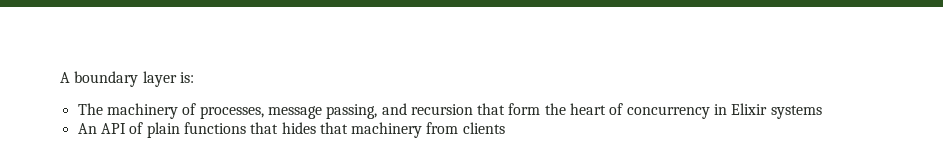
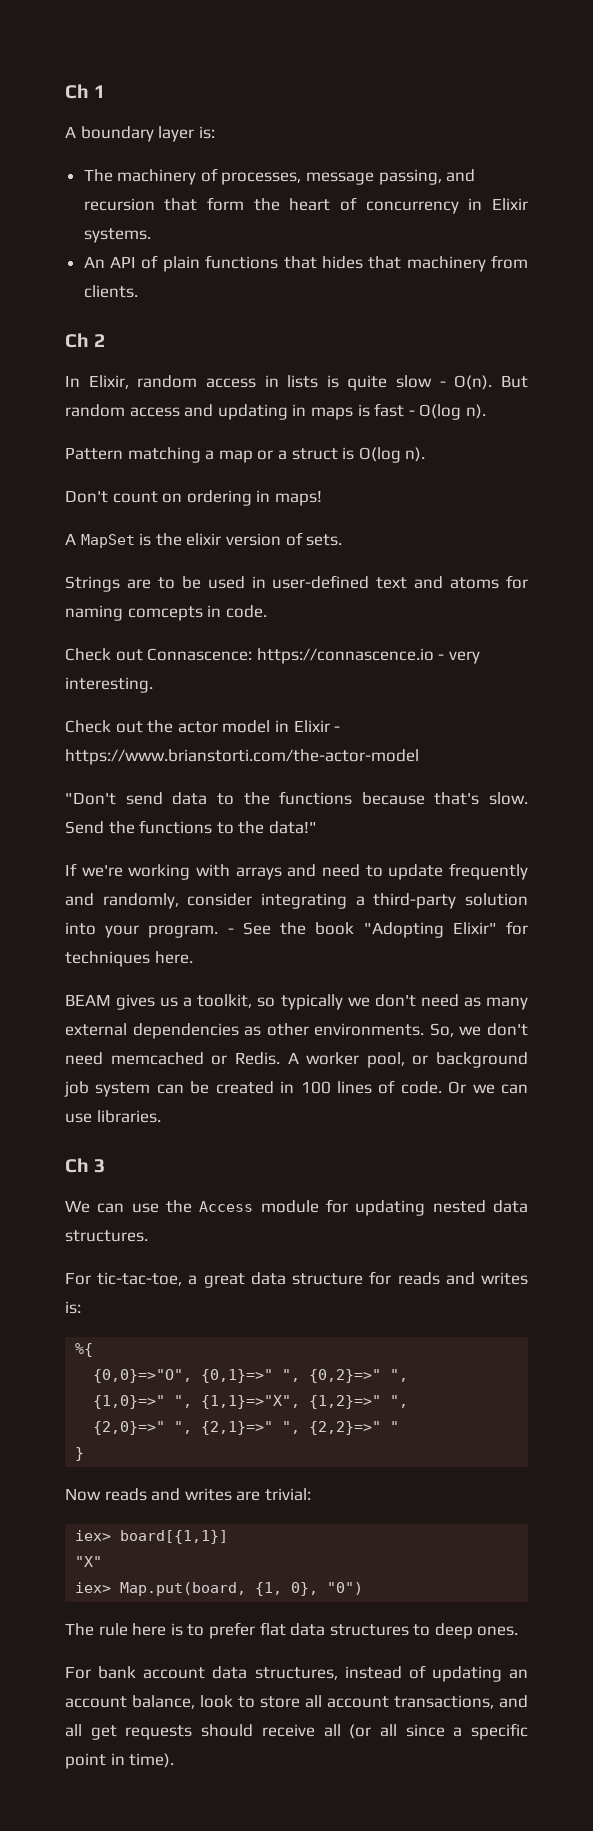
+ Ch 1
- The machinery of processes, message passing, and recursion that form the heart of concurrency in Elixir systems
+ The machinery of processes, message passing, and recursion that form the heart of concurrency in Elixir systems.
- An API of plain functions that hides that machinery from clients
+ An API of plain functions that hides that machinery from clients.
+ Ch 2
+ In Elixir, random access in lists is quite slow - O(n). But random access and updating in maps is fast - O(log n).
+ Pattern matching a map or a struct is O(log n).
+ Don't count on ordering in maps!
+ A MapSet is the elixir version of sets.
+ Strings are to be used in user-defined text and atoms for naming comcepts in code.
+ Check out Connascence: https://connascence.io - very interesting.
+ Check out the actor model in Elixir - https://www.brianstorti.com/the-actor-model
+ "Don't send data to the functions because that's slow. Send the functions to the data!"
+ If we're working with arrays and need to update frequently and randomly, consider integrating a third-party solution into your program. - See the book "Adopting Elixir" for techniques here.
+ BEAM gives us a toolkit, so typically we don't need as many external dependencies as other environments. So, we don't need memcached or Redis. A worker pool, or background job system can be created in 100 lines of code. Or we can use libraries.
+ Ch 3
+ We can use the Access module for updating nested data structures.
+ For tic-tac-toe, a great data structure for reads and writes is:
+ %{
+ {0,0}=>"O", {0,1}=>" ", {0,2}=>" ",
+ {1,0}=>" ", {1,1}=>"X", {1,2}=>" ",
+ {2,0}=>" ", {2,1}=>" ", {2,2}=>" "
+ }
+ Now reads and writes are trivial:
+ iex> board[{1,1}]
+ "X"
+ iex> Map.put(board, {1, 0}, "0")
+ The rule here is to prefer flat data structures to deep ones.
+ For bank account data structures, instead of updating an account balance, look to store all account transactions, and all get requests should receive all (or all since a specific point in time).

